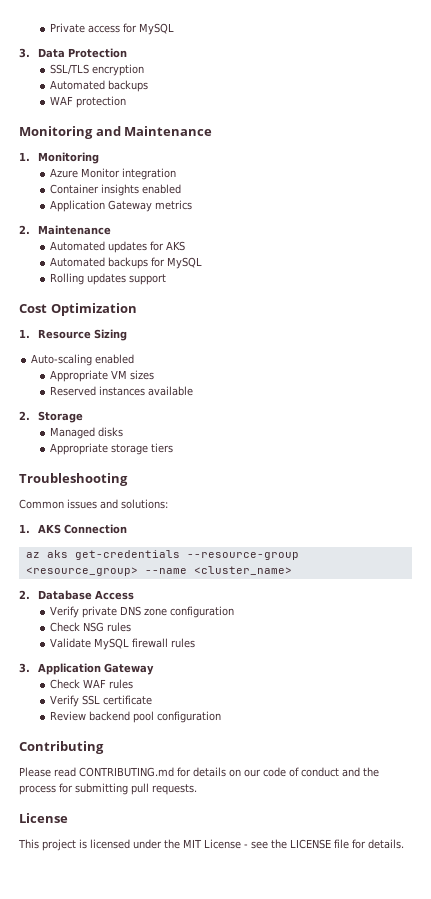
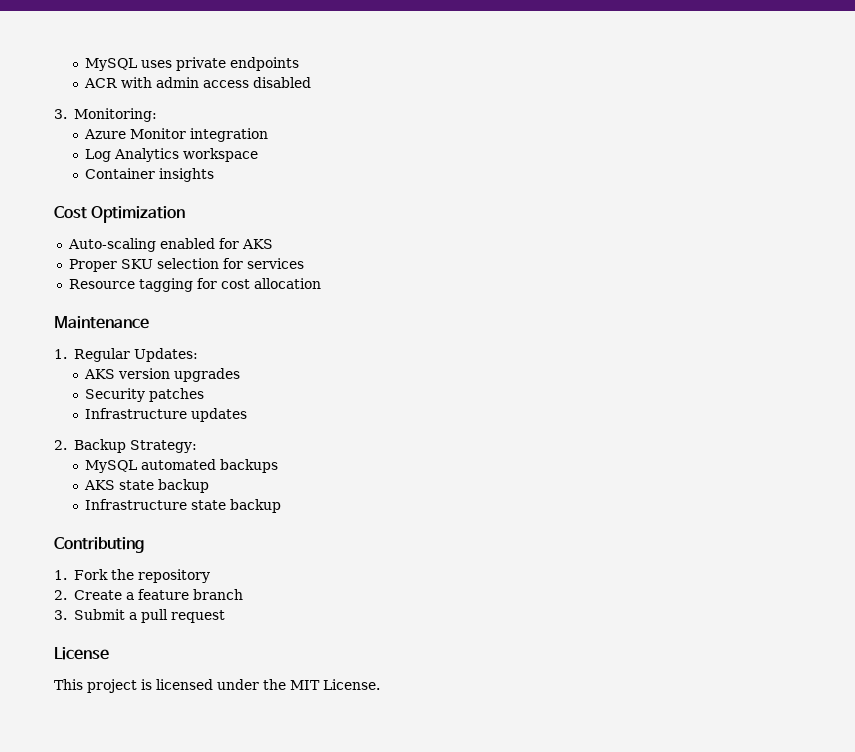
- Private access for MySQL
- 3. Data Protection
- SSL/TLS encryption
- Automated backups
- WAF protection
- Monitoring and Maintenance
- 1. Monitoring
+ MySQL uses private endpoints
+ ACR with admin access disabled
+ 3. Monitoring:
+ Log Analytics workspace
- Container insights enabled
- Application Gateway metrics
- 2. Maintenance
- Automated updates for AKS
- Automated backups for MySQL
- Rolling updates support
+ Container insights
- 1. Resource Sizing
- Auto-scaling enabled
- Appropriate VM sizes
- Reserved instances available
- 2. Storage
- Managed disks
- Appropriate storage tiers
- Troubleshooting
- Common issues and solutions:
- 1. AKS Connection
- az aks get-credentials --resource-group <resource_group> --name <cluster_name>
- 2. Database Access
- Verify private DNS zone configuration
- Check NSG rules
- Validate MySQL firewall rules
- 3. Application Gateway
- Check WAF rules
- Verify SSL certificate
- Review backend pool configuration
+ Auto-scaling enabled for AKS
+ Proper SKU selection for services
+ Resource tagging for cost allocation
+ Maintenance
+ 1. Regular Updates:
+ AKS version upgrades
+ Security patches
+ Infrastructure updates
+ 2. Backup Strategy:
+ MySQL automated backups
+ AKS state backup
+ Infrastructure state backup
  Contributing
- Please read CONTRIBUTING.md for details on our code of conduct and the process for submitting pull requests.
+ 1. Fork the repository
+ 2. Create a feature branch
+ 3. Submit a pull request
- This project is licensed under the MIT License - see the LICENSE file for details.
+ This project is licensed under the MIT License.

